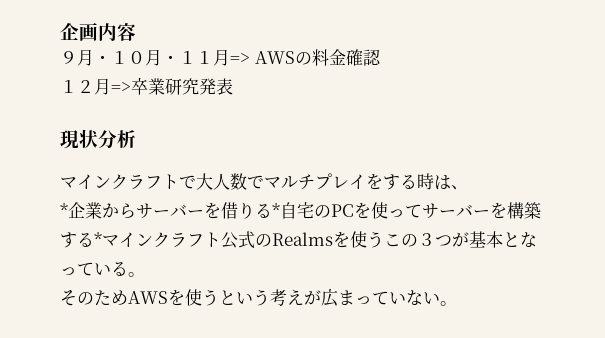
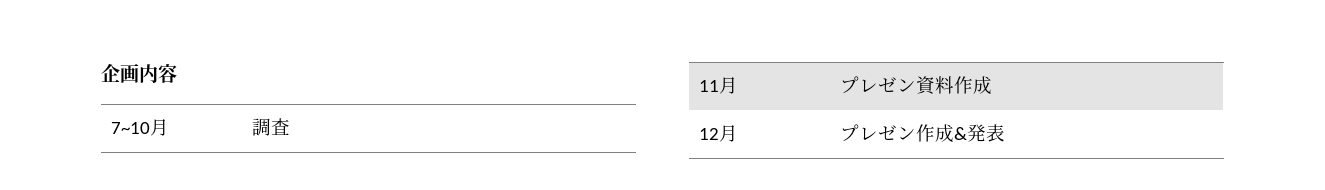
- ９月・１０月・１１月=> AWSの料金確認
- １２月=>卒業研究発表
- 現状分析
- マインクラフトで大人数でマルチプレイをする時は、
- *企業からサーバーを借りる*自宅のPCを使ってサーバーを構築する*マインクラフト公式のRealmsを使うこの３つが基本となっている。
- そのためAWSを使うという考えが広まっていない。
+ 7~10月 | 調査
+ 11月 | プレゼン資料作成
+ 12月 | プレゼン作成&発表

